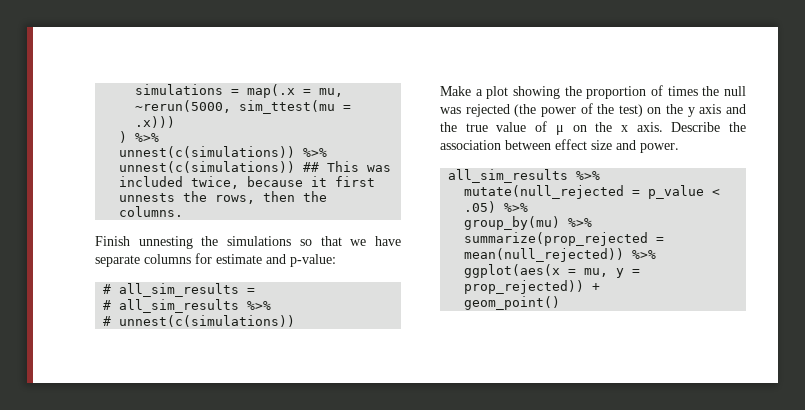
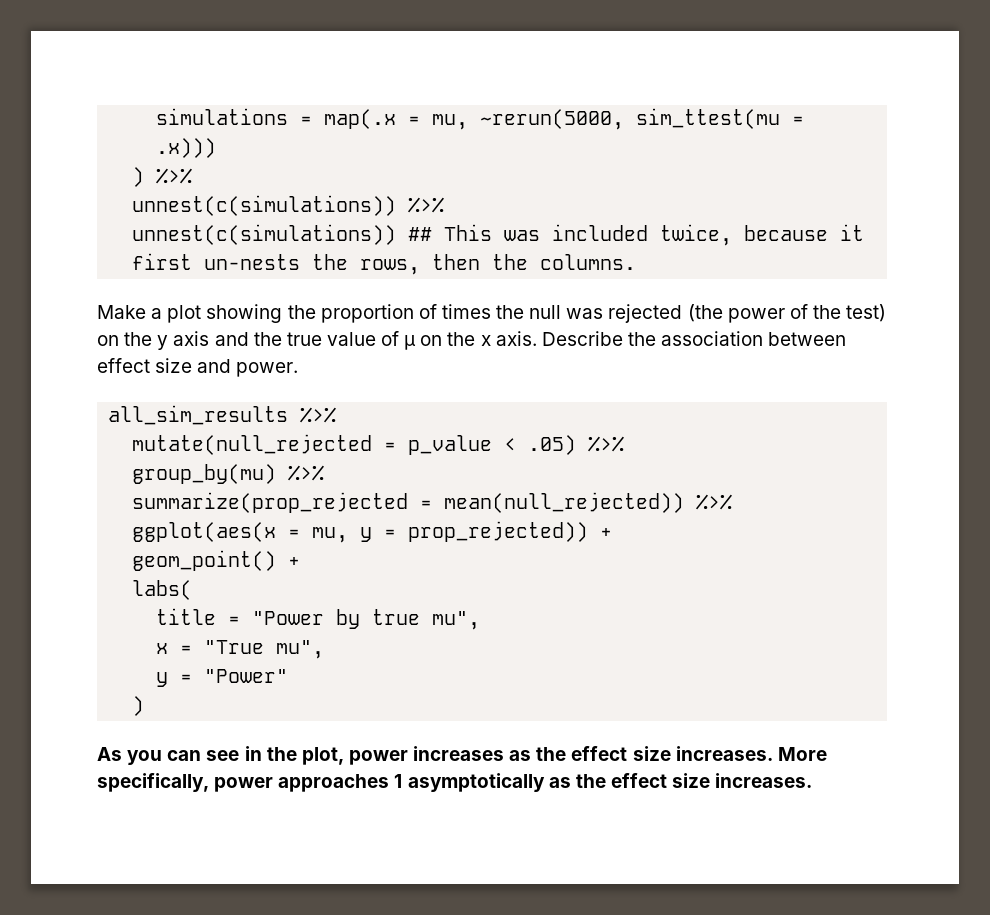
- unnest(c(simulations)) ## This was included twice, because it first unnests the rows, then the columns.
+ unnest(c(simulations)) ## This was included twice, because it first un-nests the rows, then the columns.
- Finish unnesting the simulations so that we have separate columns for estimate and p-value:
- # all_sim_results =
- # all_sim_results %>%
- # unnest(c(simulations))
- geom_point()
+ geom_point() +
+ labs(
+ title = "Power by true mu",
+ x = "True mu",
+ y = "Power"
+ )
+ As you can see in the plot, power increases as the effect size increases. More specifically, power approaches 1 asymptotically as the effect size increases.

